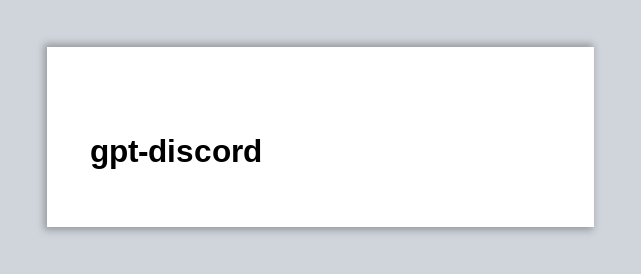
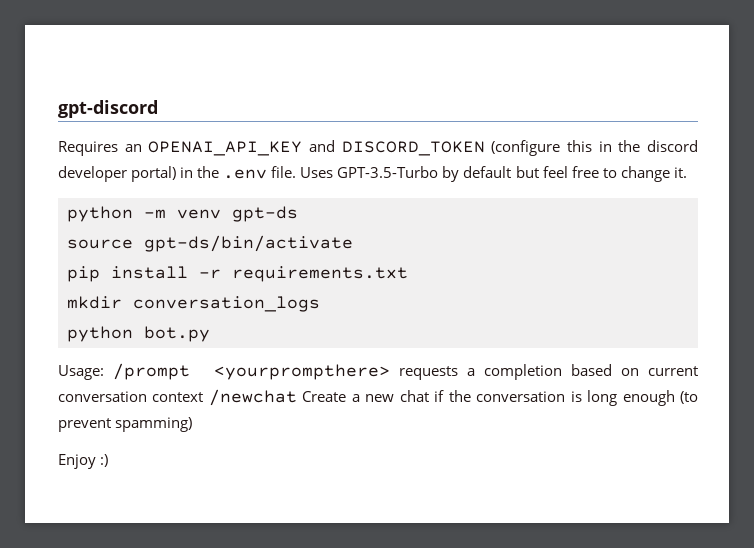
+ Requires an OPENAI_API_KEY and DISCORD_TOKEN (configure this in the discord developer portal) in the .env file. Uses GPT-3.5-Turbo by default but feel free to change it.
+ python -m venv gpt-ds
+ source gpt-ds/bin/activate
+ pip install -r requirements.txt
+ mkdir conversation_logs
+ python bot.py
+ Usage: /prompt <yourprompthere> requests a completion based on current conversation context /newchat Create a new chat if the conversation is long enough (to prevent spamming)
+ Enjoy :)

